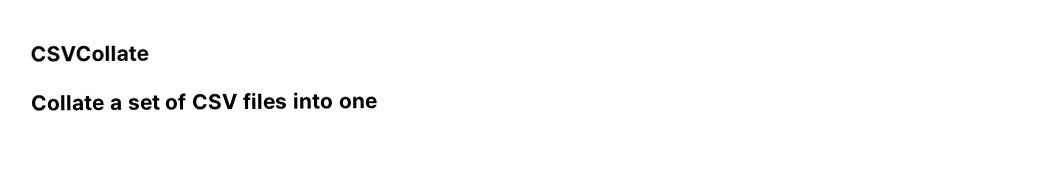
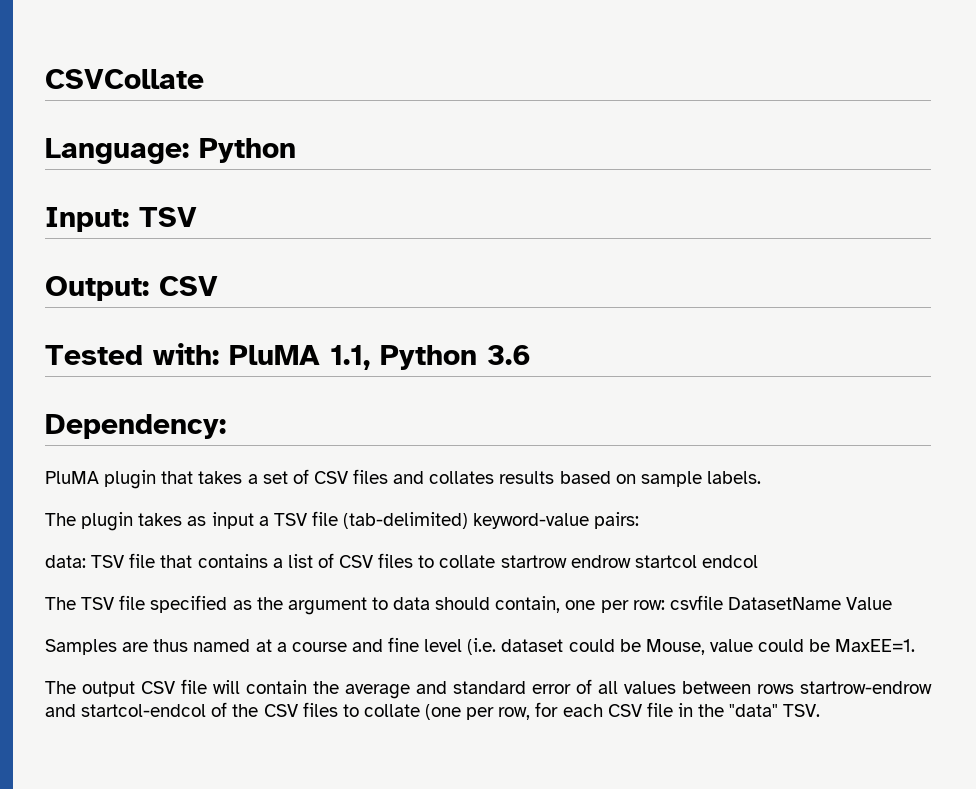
- Collate a set of CSV files into one
+ Language: Python
+ Input: TSV
+ Output: CSV
+ Tested with: PluMA 1.1, Python 3.6
+ Dependency:
+ PluMA plugin that takes a set of CSV files and collates results based on sample labels.
+ The plugin takes as input a TSV file (tab-delimited) keyword-value pairs:
+ data: TSV file that contains a list of CSV files to collate startrow endrow startcol endcol
+ The TSV file specified as the argument to data should contain, one per row: csvfile DatasetName Value
+ Samples are thus named at a course and fine level (i.e. dataset could be Mouse, value could be MaxEE=1.
+ The output CSV file will contain the average and standard error of all values between rows startrow-endrow and startcol-endcol of the CSV files to collate (one per row, for each CSV file in the "data" TSV.

